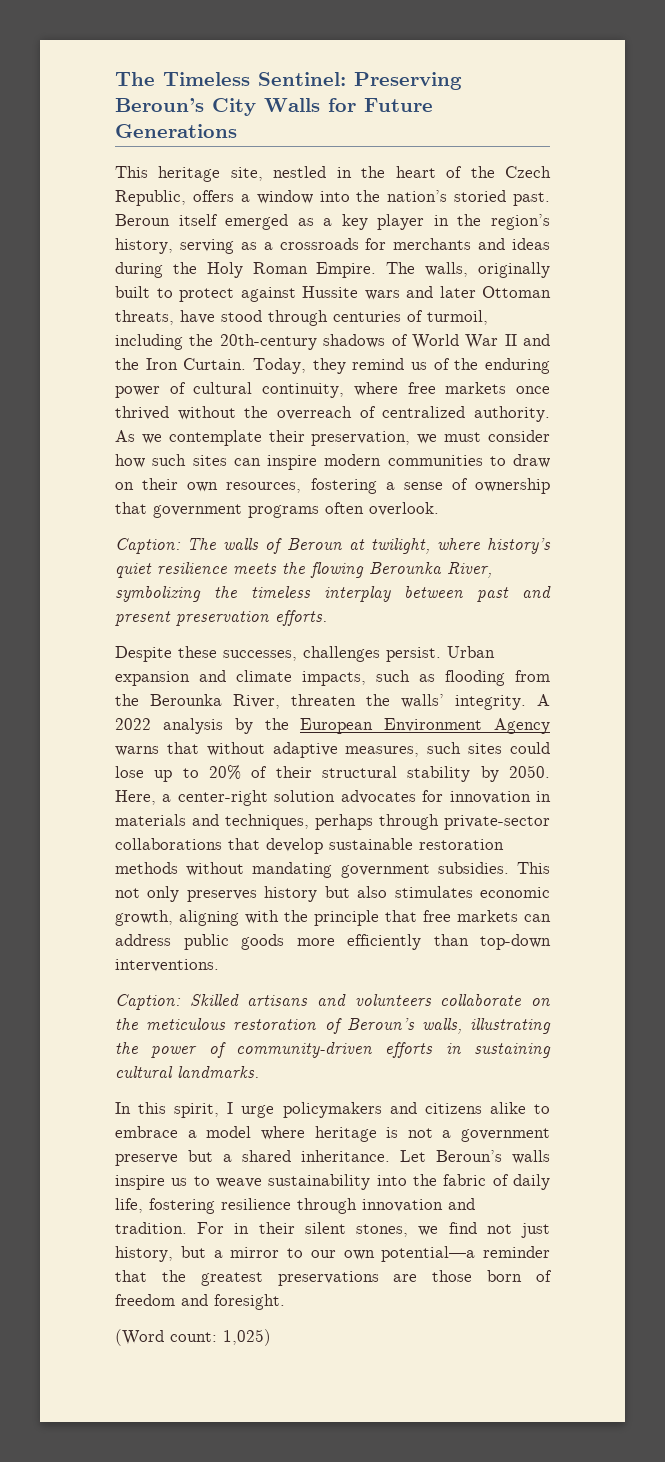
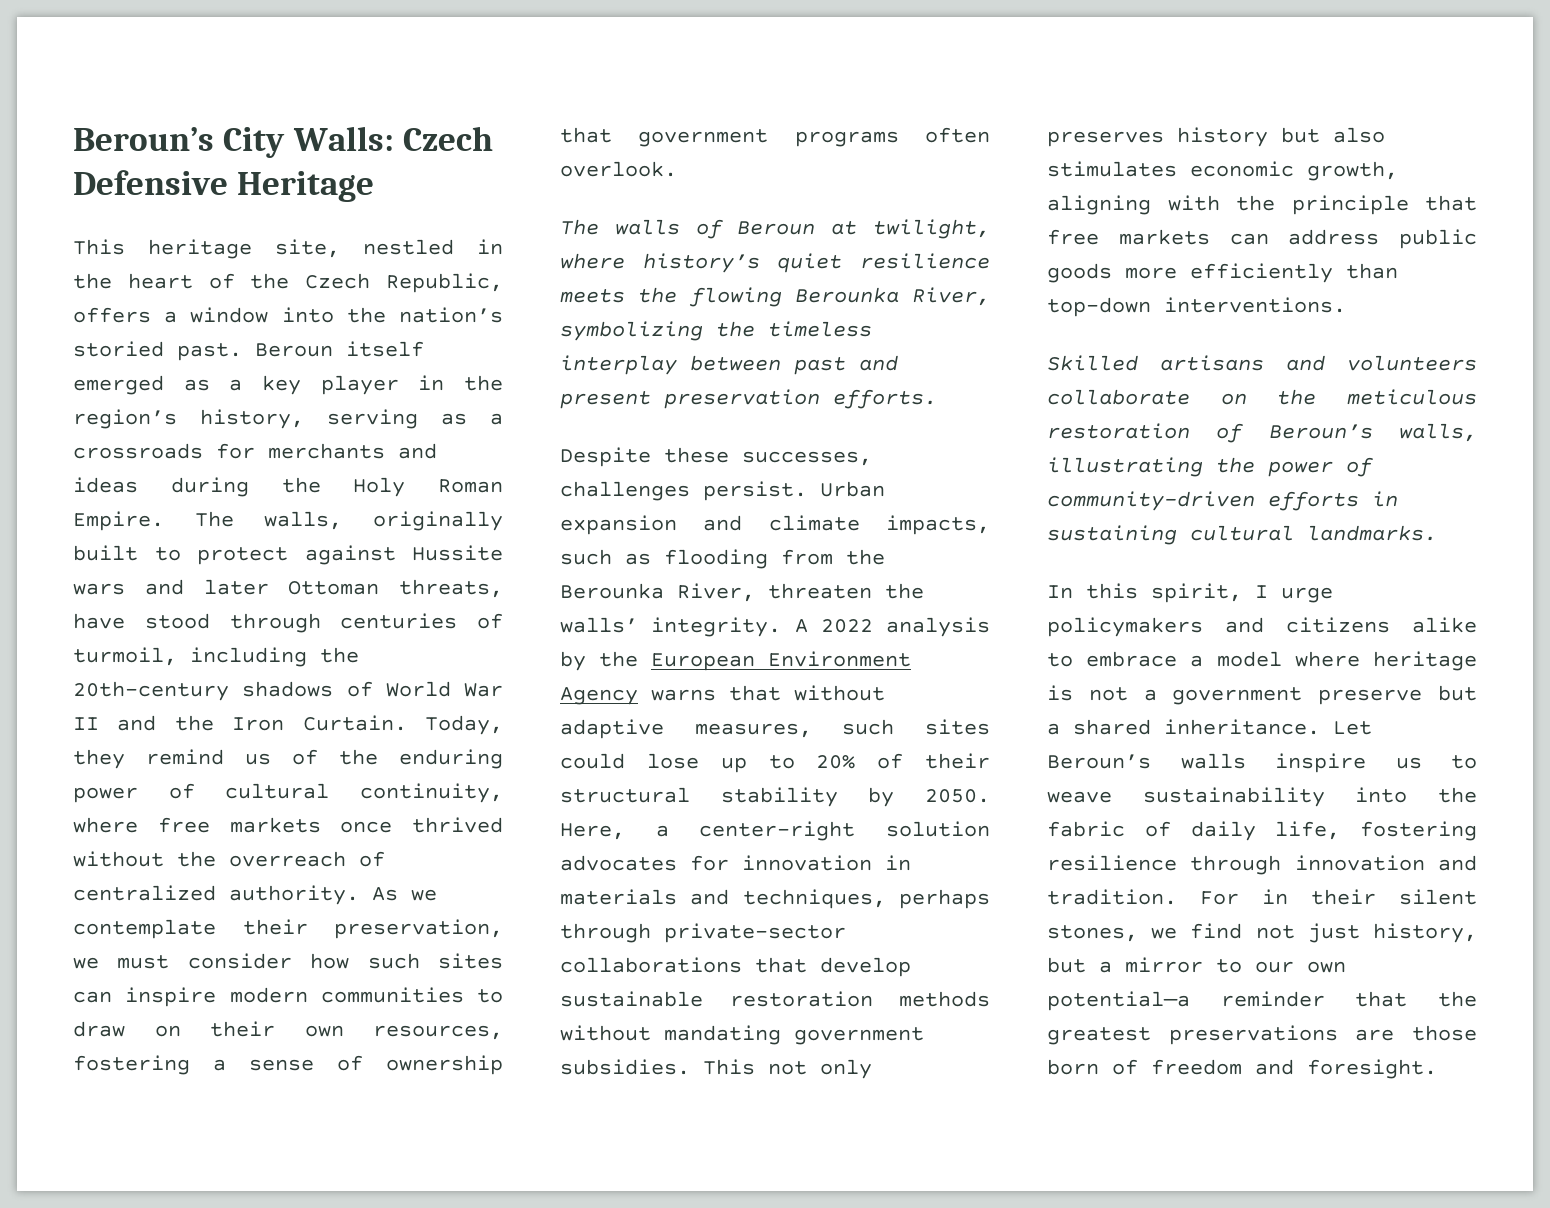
- The Timeless Sentinel: Preserving Beroun’s City Walls for Future Generations
+ Beroun’s City Walls: Czech Defensive Heritage
- Caption: The walls of Beroun at twilight, where history’s quiet resilience meets the flowing Berounka River, symbolizing the timeless interplay between past and present preservation efforts.
+ The walls of Beroun at twilight, where history’s quiet resilience meets the flowing Berounka River, symbolizing the timeless interplay between past and present preservation efforts.
- Caption: Skilled artisans and volunteers collaborate on the meticulous restoration of Beroun’s walls, illustrating the power of community-driven efforts in sustaining cultural landmarks.
+ Skilled artisans and volunteers collaborate on the meticulous restoration of Beroun’s walls, illustrating the power of community-driven efforts in sustaining cultural landmarks.
- (Word count: 1,025)

